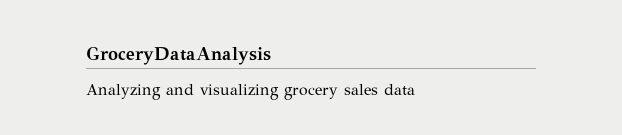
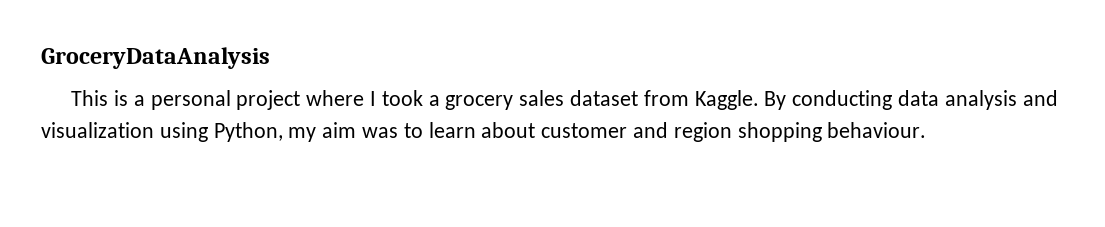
- Analyzing and visualizing grocery sales data
+ This is a personal project where I took a grocery sales dataset from Kaggle. By conducting data analysis and visualization using Python, my aim was to learn about customer and region shopping behaviour.

